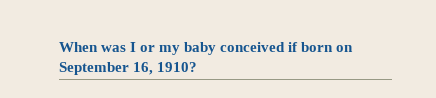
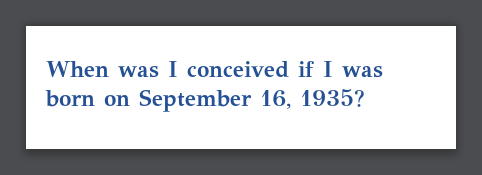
- When was I or my baby conceived if born on September 16, 1910?
+ When was I conceived if I was born on September 16, 1935?

